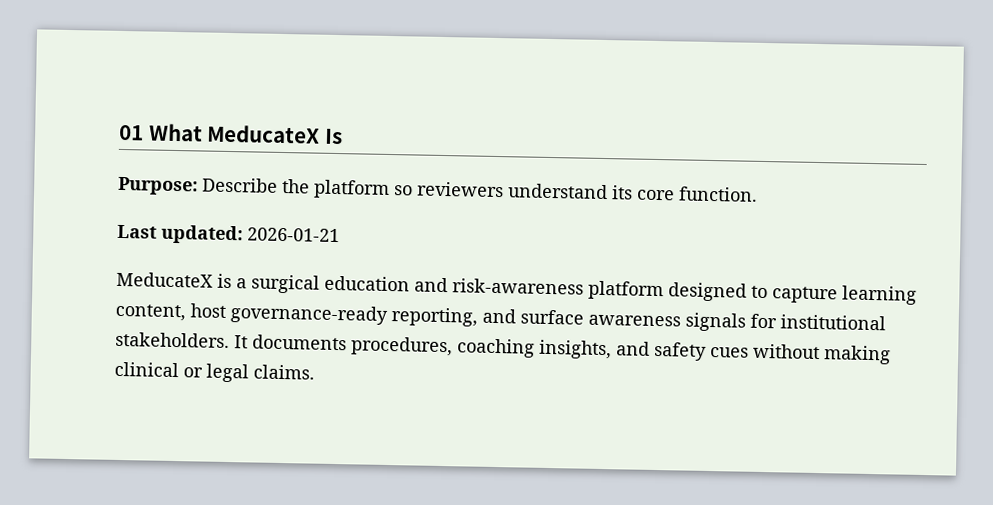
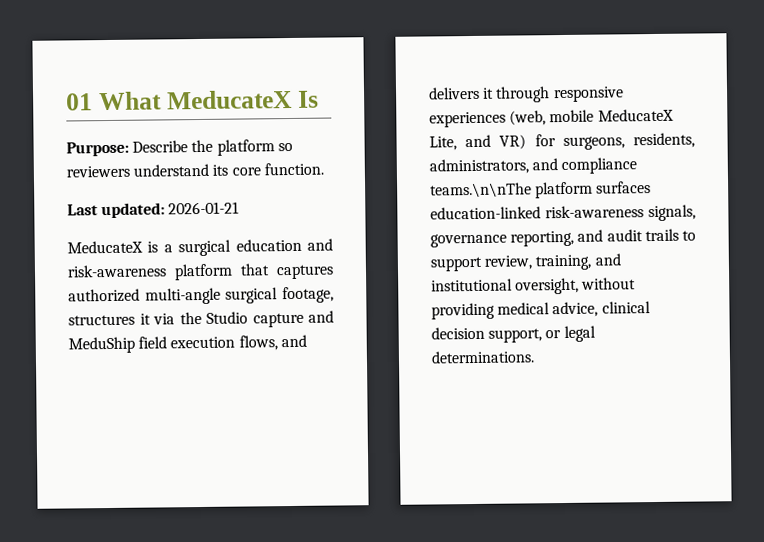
- MeducateX is a surgical education and risk-awareness platform designed to capture learning content, host governance-ready reporting, and surface awareness signals for institutional stakeholders. It documents procedures, coaching insights, and safety cues without making clinical or legal claims.
+ MeducateX is a surgical education and risk-awareness platform that captures authorized multi-angle surgical footage, structures it via the Studio capture and MeduShip field execution flows, and delivers it through responsive experiences (web, mobile MeducateX Lite, and VR) for surgeons, residents, administrators, and compliance teams.\n\nThe platform surfaces education-linked risk-awareness signals, governance reporting, and audit trails to support review, training, and institutional oversight, without providing medical advice, clinical decision support, or legal determinations.

